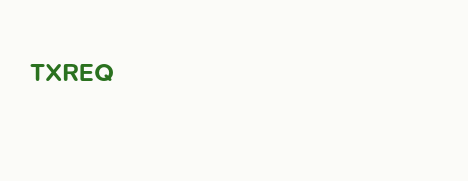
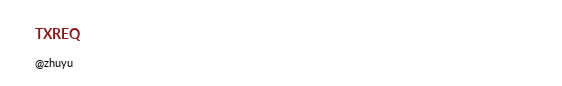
+ @zhuyu

